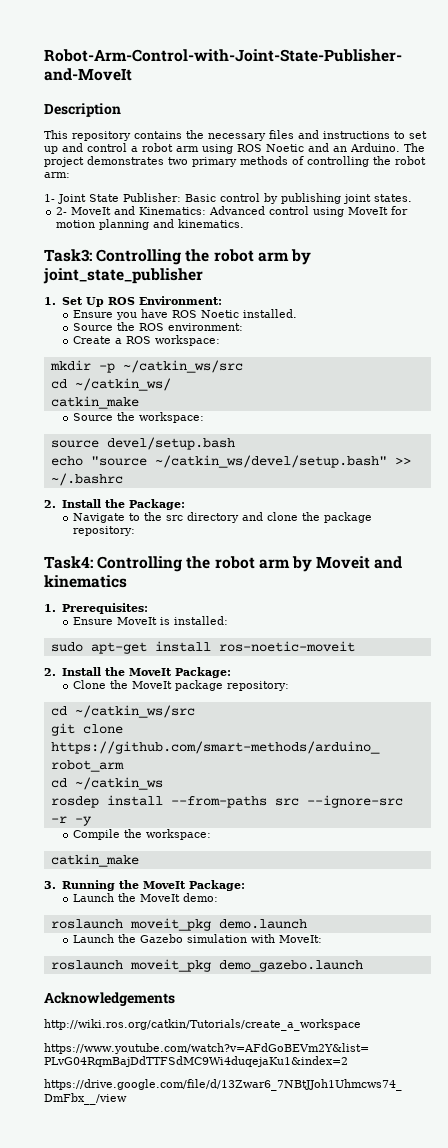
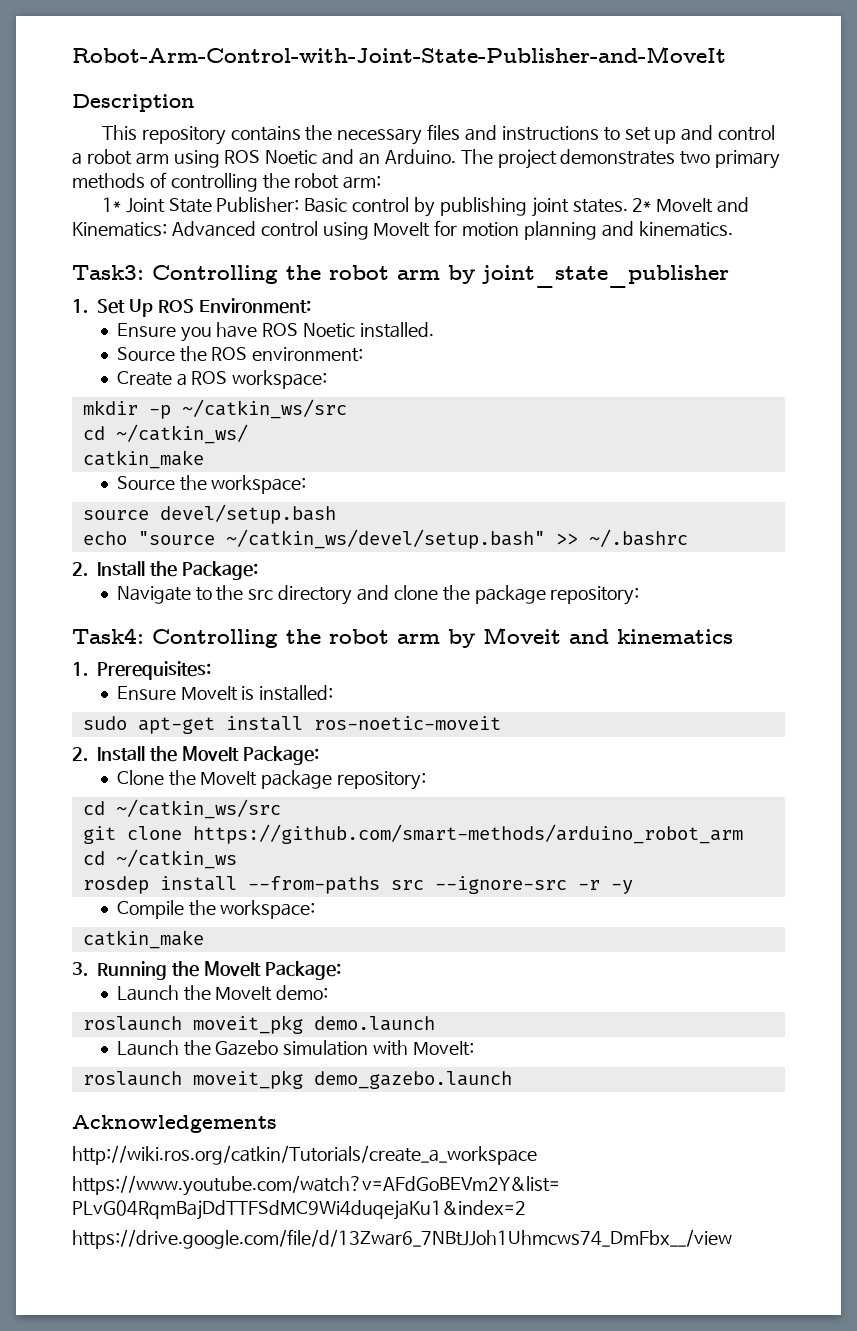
- 1- Joint State Publisher: Basic control by publishing joint states.
- 2- MoveIt and Kinematics: Advanced control using MoveIt for motion planning and kinematics.
+ 1* Joint State Publisher: Basic control by publishing joint states. 2* MoveIt and Kinematics: Advanced control using MoveIt for motion planning and kinematics.

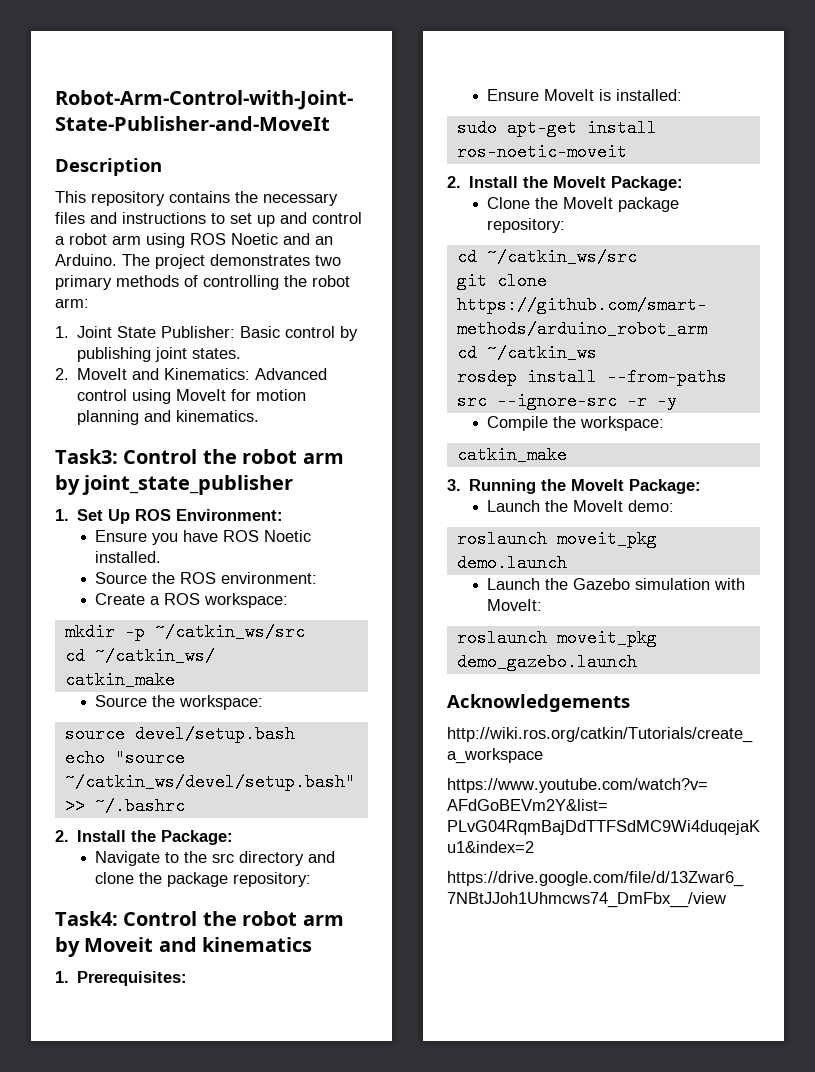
- 1* Joint State Publisher: Basic control by publishing joint states. 2* MoveIt and Kinematics: Advanced control using MoveIt for motion planning and kinematics.
+ 1. Joint State Publisher: Basic control by publishing joint states.
+ 2. MoveIt and Kinematics: Advanced control using MoveIt for motion planning and kinematics.
- Task3: Controlling the robot arm by joint_state_publisher
+ Task3: Control the robot arm by joint_state_publisher
- Task4: Controlling the robot arm by Moveit and kinematics
+ Task4: Control the robot arm by Moveit and kinematics

